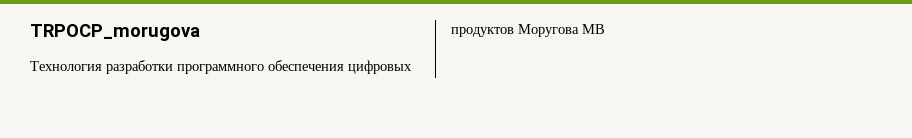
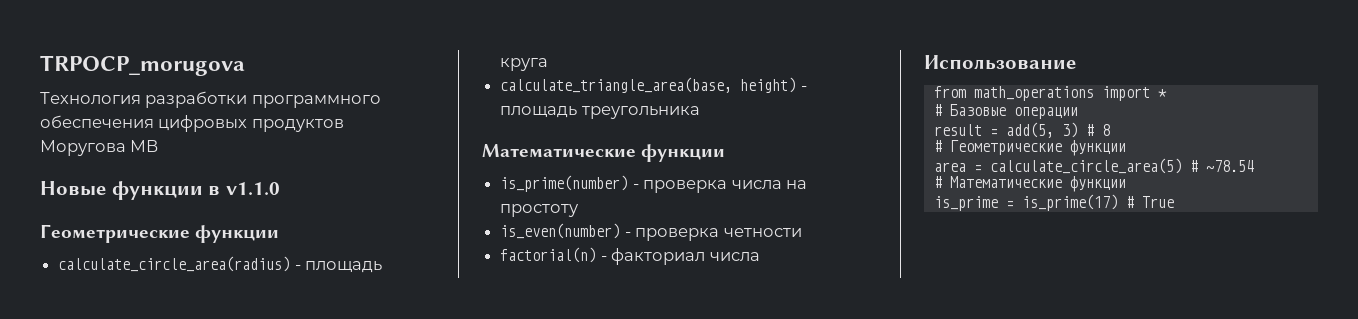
+ Новые функции в v1.1.0
+ Геометрические функции
+ calculate_circle_area(radius) - площадь круга
+ calculate_triangle_area(base, height) - площадь треугольника
+ Математические функции
+ is_prime(number) - проверка числа на простоту
+ is_even(number) - проверка четности
+ factorial(n) - факториал числа
+ Использование
+ from math_operations import *
+ # Базовые операции
+ result = add(5, 3) # 8
+ # Геометрические функции
+ area = calculate_circle_area(5) # ~78.54
+ # Математические функции
+ is_prime = is_prime(17) # True

